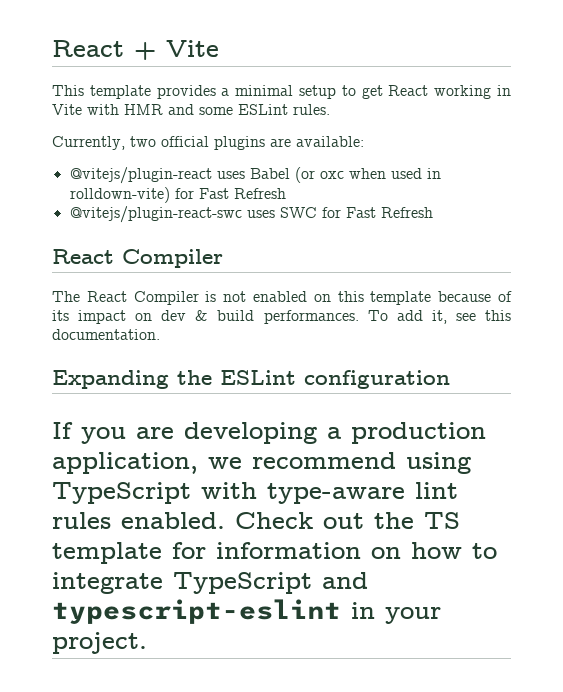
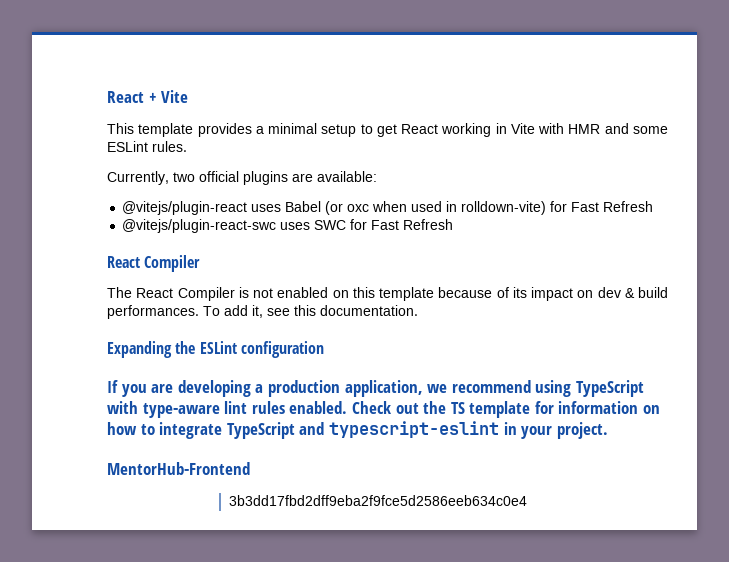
+ MentorHub-Frontend
+ 3b3dd17fbd2dff9eba2f9fce5d2586eeb634c0e4

